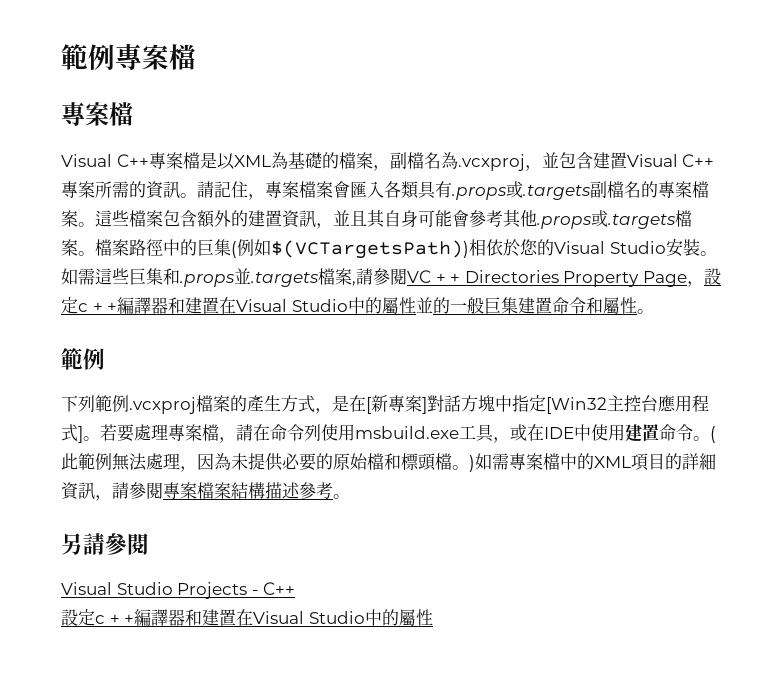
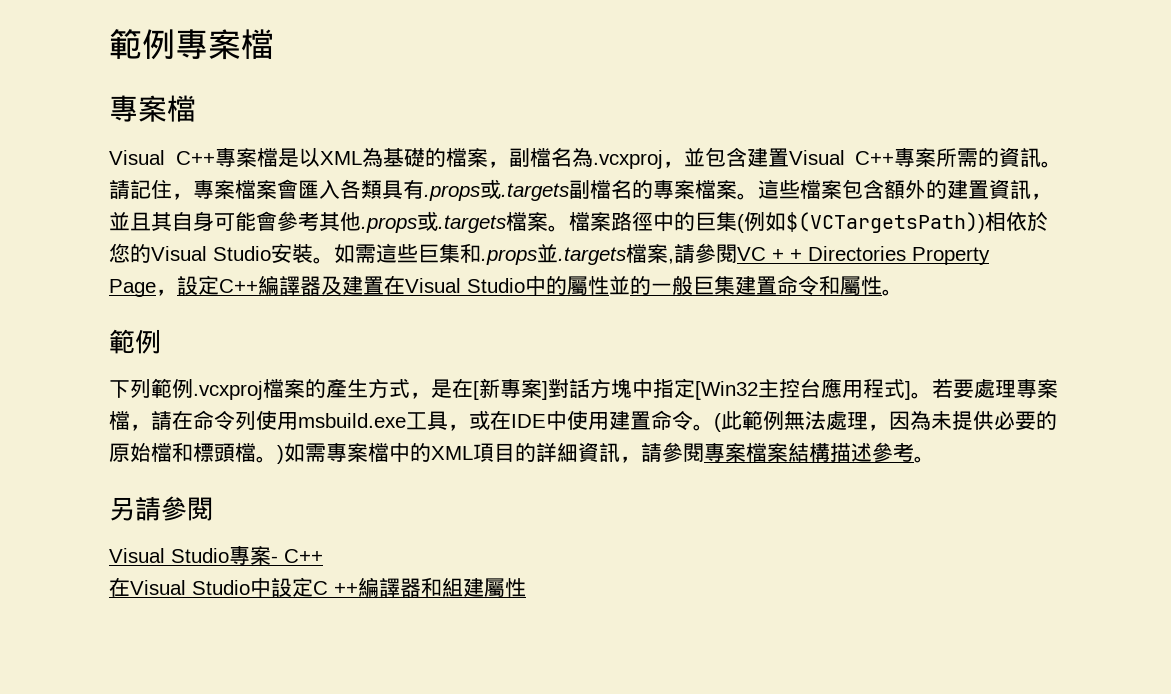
- 如需這些巨集和.props並.targets檔案,請參閱VC + + Directories Property Page，設定c + +編譯器和建置在Visual Studio中的屬性並的一般巨集建置命令和屬性。
+ 如需這些巨集和.props並.targets檔案,請參閱VC + + Directories Property Page，設定C++編譯器及建置在Visual Studio中的屬性並的一般巨集建置命令和屬性。
- Visual Studio Projects - C++
- 設定c + +編譯器和建置在Visual Studio中的屬性
+ Visual Studio專案- C++
+ 在Visual Studio中設定C ++編譯器和組建屬性

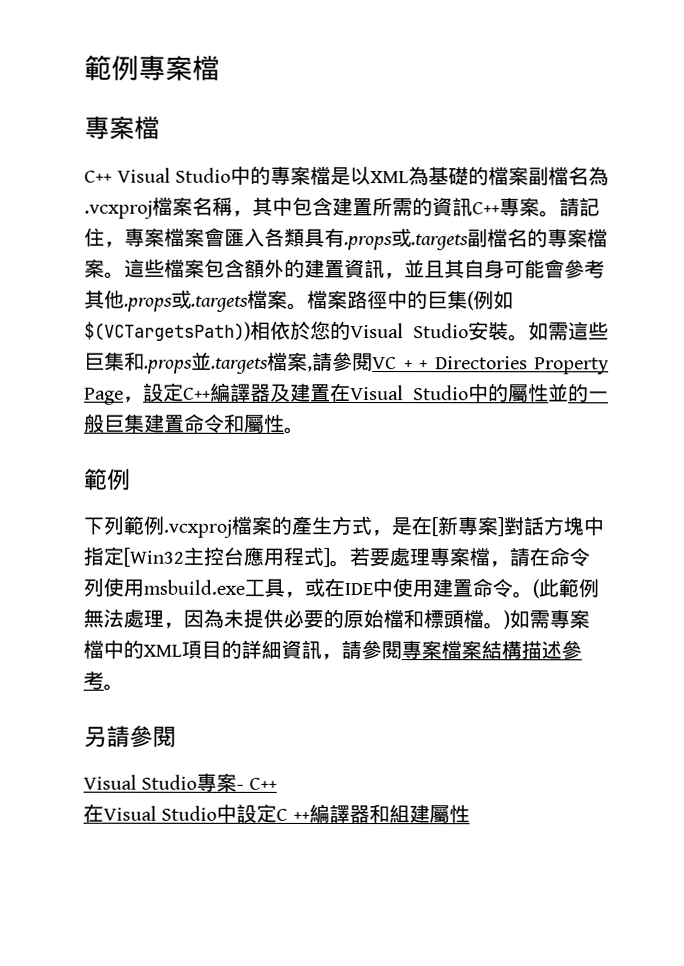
- Visual C++專案檔是以XML為基礎的檔案，副檔名為.vcxproj，並包含建置Visual C++專案所需的資訊。
+ C++ Visual Studio中的專案檔是以XML為基礎的檔案副檔名為.vcxproj檔案名稱，其中包含建置所需的資訊C++專案。

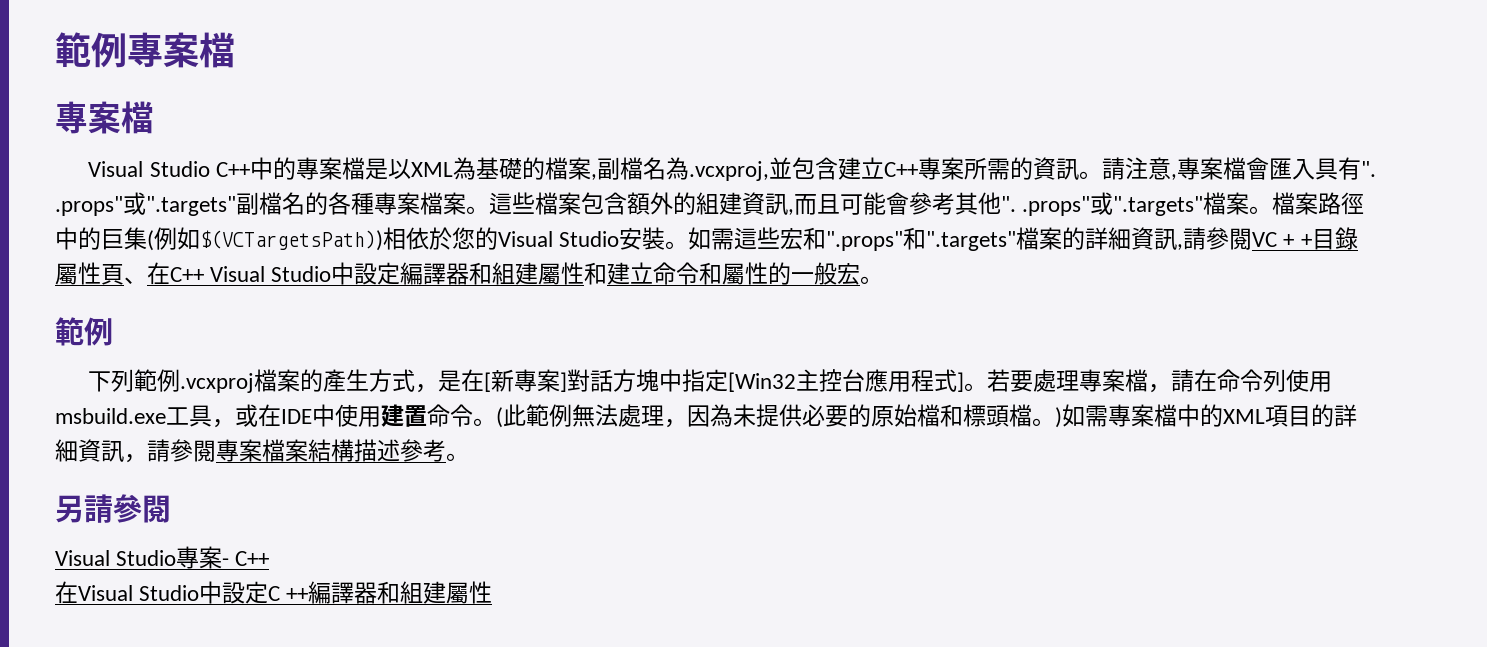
- C++ Visual Studio中的專案檔是以XML為基礎的檔案副檔名為.vcxproj檔案名稱，其中包含建置所需的資訊C++專案。請記住，專案檔案會匯入各類具有.props或.targets副檔名的專案檔案。
+ Visual Studio C++中的專案檔是以XML為基礎的檔案,副檔名為.vcxproj,並包含建立C++專案所需的資訊。請注意,專案檔會匯入具有". .props"或".targets"副檔名的各種專案檔案。
- 這些檔案包含額外的建置資訊，並且其自身可能會參考其他.props或.targets檔案。
+ 這些檔案包含額外的組建資訊,而且可能會參考其他". .props"或".targets"檔案。
- 如需這些巨集和.props並.targets檔案,請參閱VC + + Directories Property Page，設定C++編譯器及建置在Visual Studio中的屬性並的一般巨集建置命令和屬性。
+ 如需這些宏和".props"和".targets"檔案的詳細資訊,請參閱VC + +目錄屬性頁、在C++ Visual Studio中設定編譯器和組建屬性和建立命令和屬性的一般宏。

